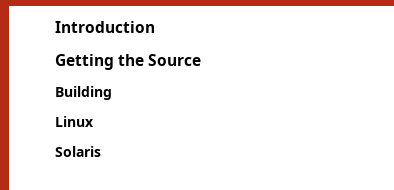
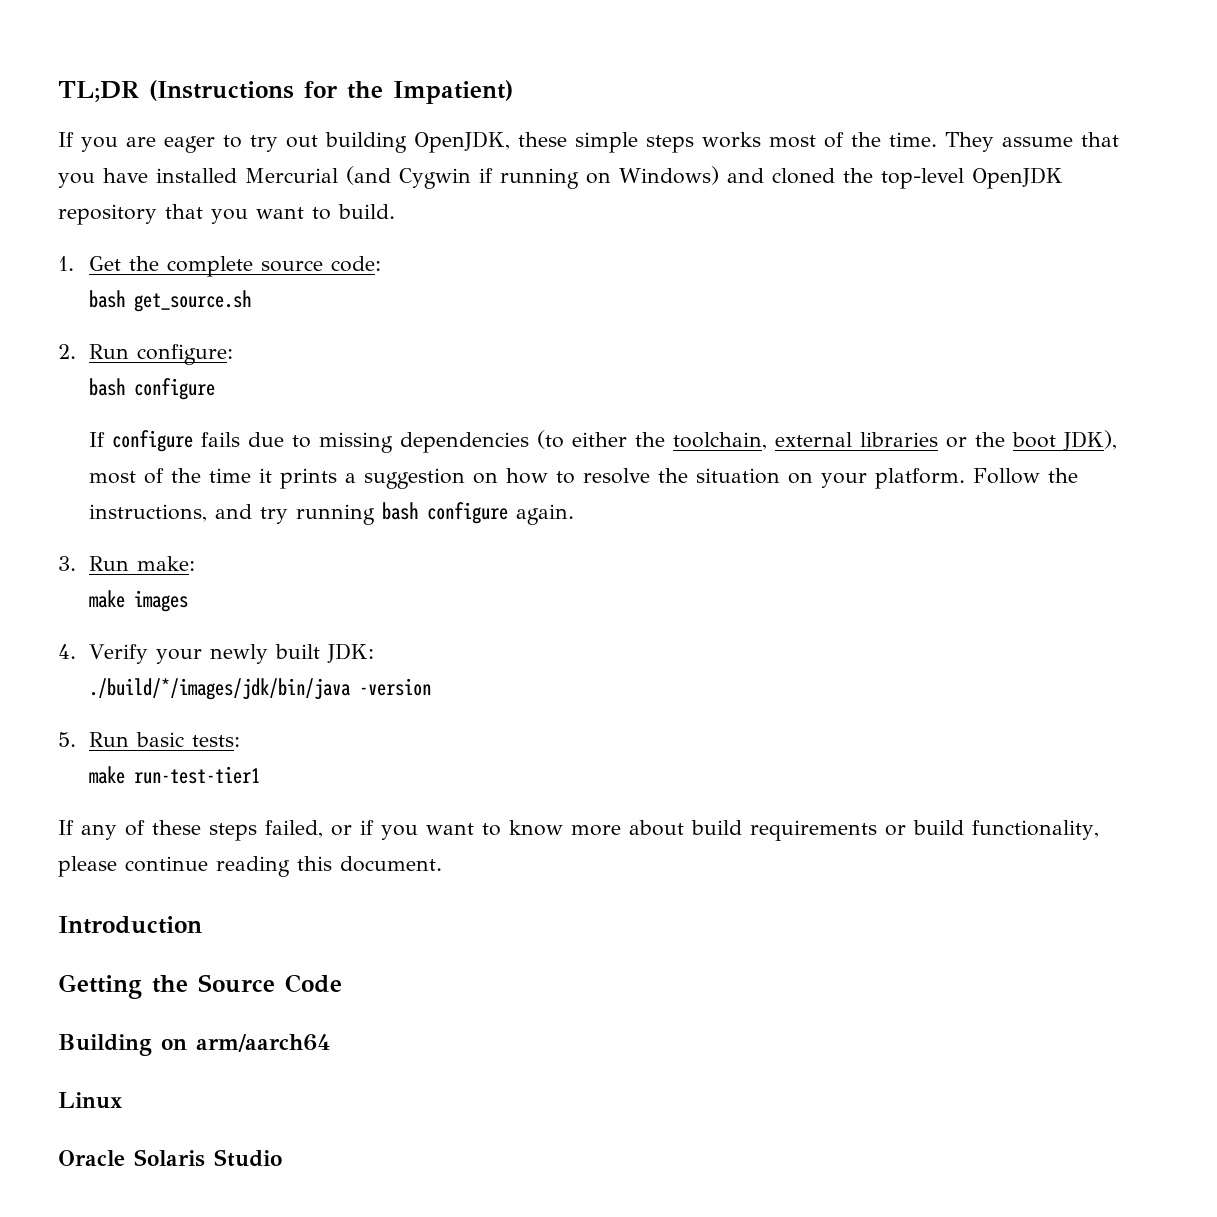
+ TL;DR (Instructions for the Impatient)
+ If you are eager to try out building OpenJDK, these simple steps works most of the time. They assume that you have installed Mercurial (and Cygwin if running on Windows) and cloned the top-level OpenJDK repository that you want to build.
+ 1. Get the complete source code:
+ bash get_source.sh
+ 2. Run configure:
+ bash configure
+ If configure fails due to missing dependencies (to either the toolchain, external libraries or the boot JDK), most of the time it prints a suggestion on how to resolve the situation on your platform. Follow the instructions, and try running bash configure again.
+ 3. Run make:
+ make images
+ 4. Verify your newly built JDK:
+ ./build/*/images/jdk/bin/java -version
+ 5. Run basic tests:
+ make run-test-tier1
+ If any of these steps failed, or if you want to know more about build requirements or build functionality, please continue reading this document.
- Getting the Source
+ Getting the Source Code
- Building
+ Building on arm/aarch64
- Solaris
+ Oracle Solaris Studio

